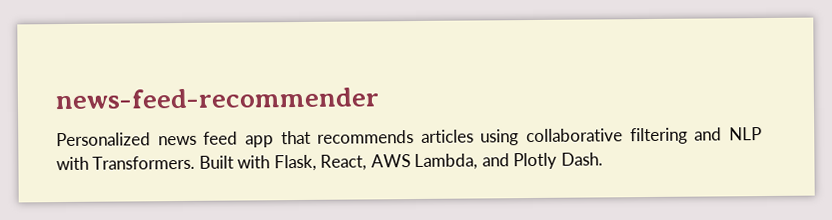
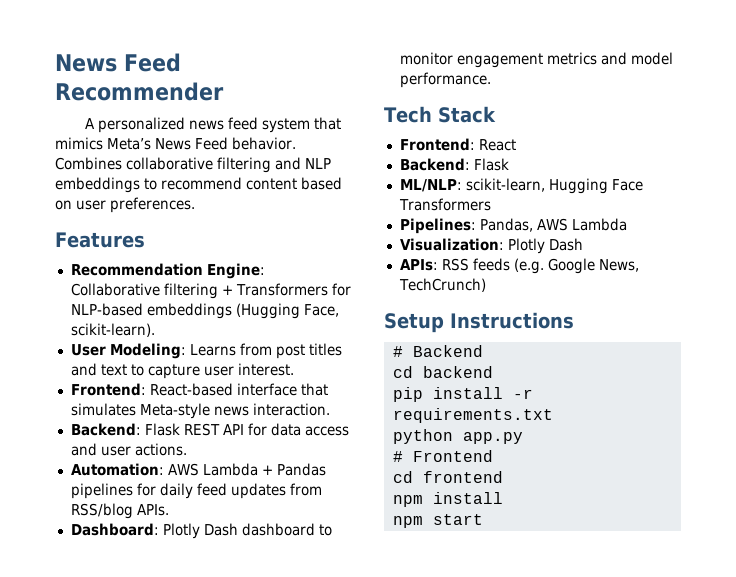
- news-feed-recommender
- Personalized news feed app that recommends articles using collaborative filtering and NLP with Transformers. Built with Flask, React, AWS Lambda, and Plotly Dash.
+ News Feed Recommender
+ A personalized news feed system that mimics Meta’s News Feed behavior. Combines collaborative filtering and NLP embeddings to recommend content based on user preferences.
+ Features
+ Recommendation Engine: Collaborative filtering + Transformers for NLP-based embeddings (Hugging Face, scikit-learn).
+ User Modeling: Learns from post titles and text to capture user interest.
+ Frontend: React-based interface that simulates Meta-style news interaction.
+ Backend: Flask REST API for data access and user actions.
+ Automation: AWS Lambda + Pandas pipelines for daily feed updates from RSS/blog APIs.
+ Dashboard: Plotly Dash dashboard to monitor engagement metrics and model performance.
+ Tech Stack
+ Frontend: React
+ Backend: Flask
+ ML/NLP: scikit-learn, Hugging Face Transformers
+ Pipelines: Pandas, AWS Lambda
+ Visualization: Plotly Dash
+ APIs: RSS feeds (e.g. Google News, TechCrunch)
+ Setup Instructions
+ # Backend
+ cd backend
+ pip install -r requirements.txt
+ python app.py
+ # Frontend
+ cd frontend
+ npm install
+ npm start

